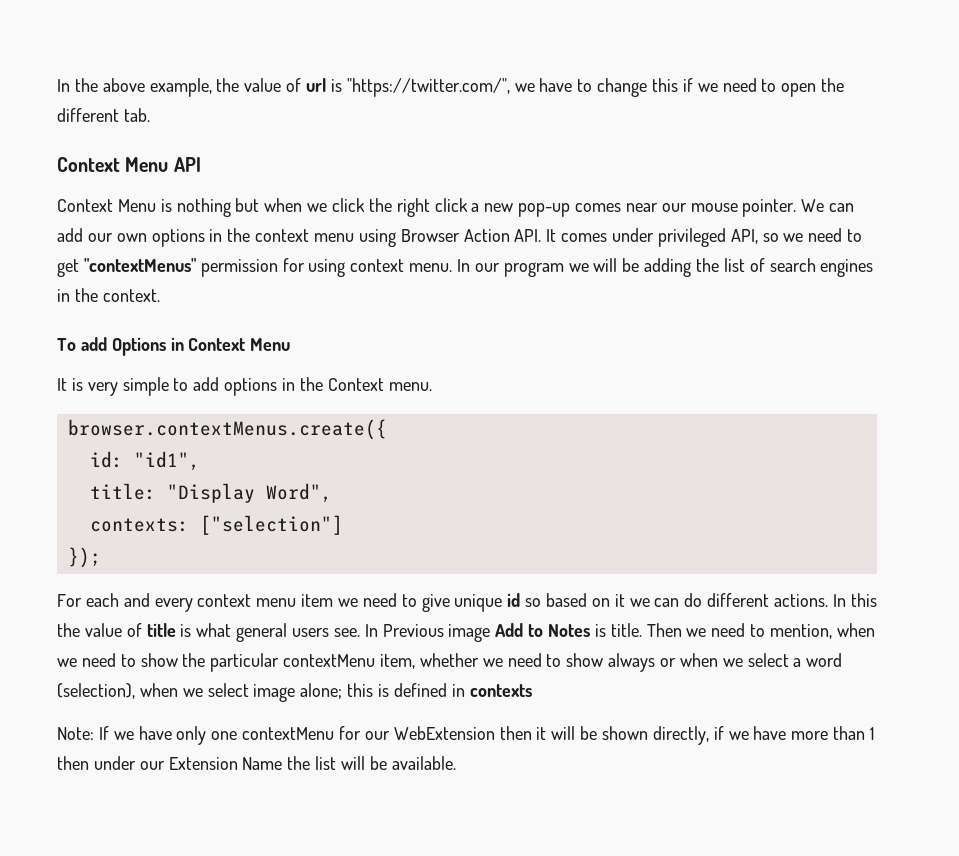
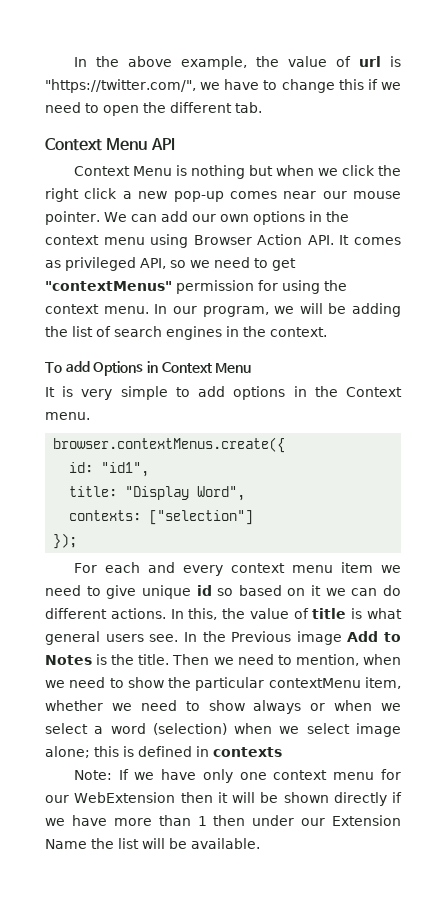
- We can add our own options in the context menu using Browser Action API. It comes under privileged API, so we need to get "contextMenus" permission for using context menu.
+ We can add our own options in the context menu using Browser Action API. It comes as privileged API, so we need to get "contextMenus" permission for using the context menu.
- In our program we will be adding the list of search engines in the context.
+ In our program, we will be adding the list of search engines in the context.
- In this the value of title is what general users see.
+ In this, the value of title is what general users see.
- In Previous image Add to Notes is title.
+ In the Previous image Add to Notes is the title.
- Then we need to mention, when we need to show the particular contextMenu item, whether we need to show always or when we select a word (selection), when we select image alone; this is defined in contexts
+ Then we need to mention, when we need to show the particular contextMenu item, whether we need to show always or when we select a word (selection) when we select image alone; this is defined in contexts
- Note: If we have only one contextMenu for our WebExtension then it will be shown directly, if we have more than 1 then under our Extension Name the list will be available.
+ Note: If we have only one context menu for our WebExtension then it will be shown directly if we have more than 1 then under our Extension Name the list will be available.

